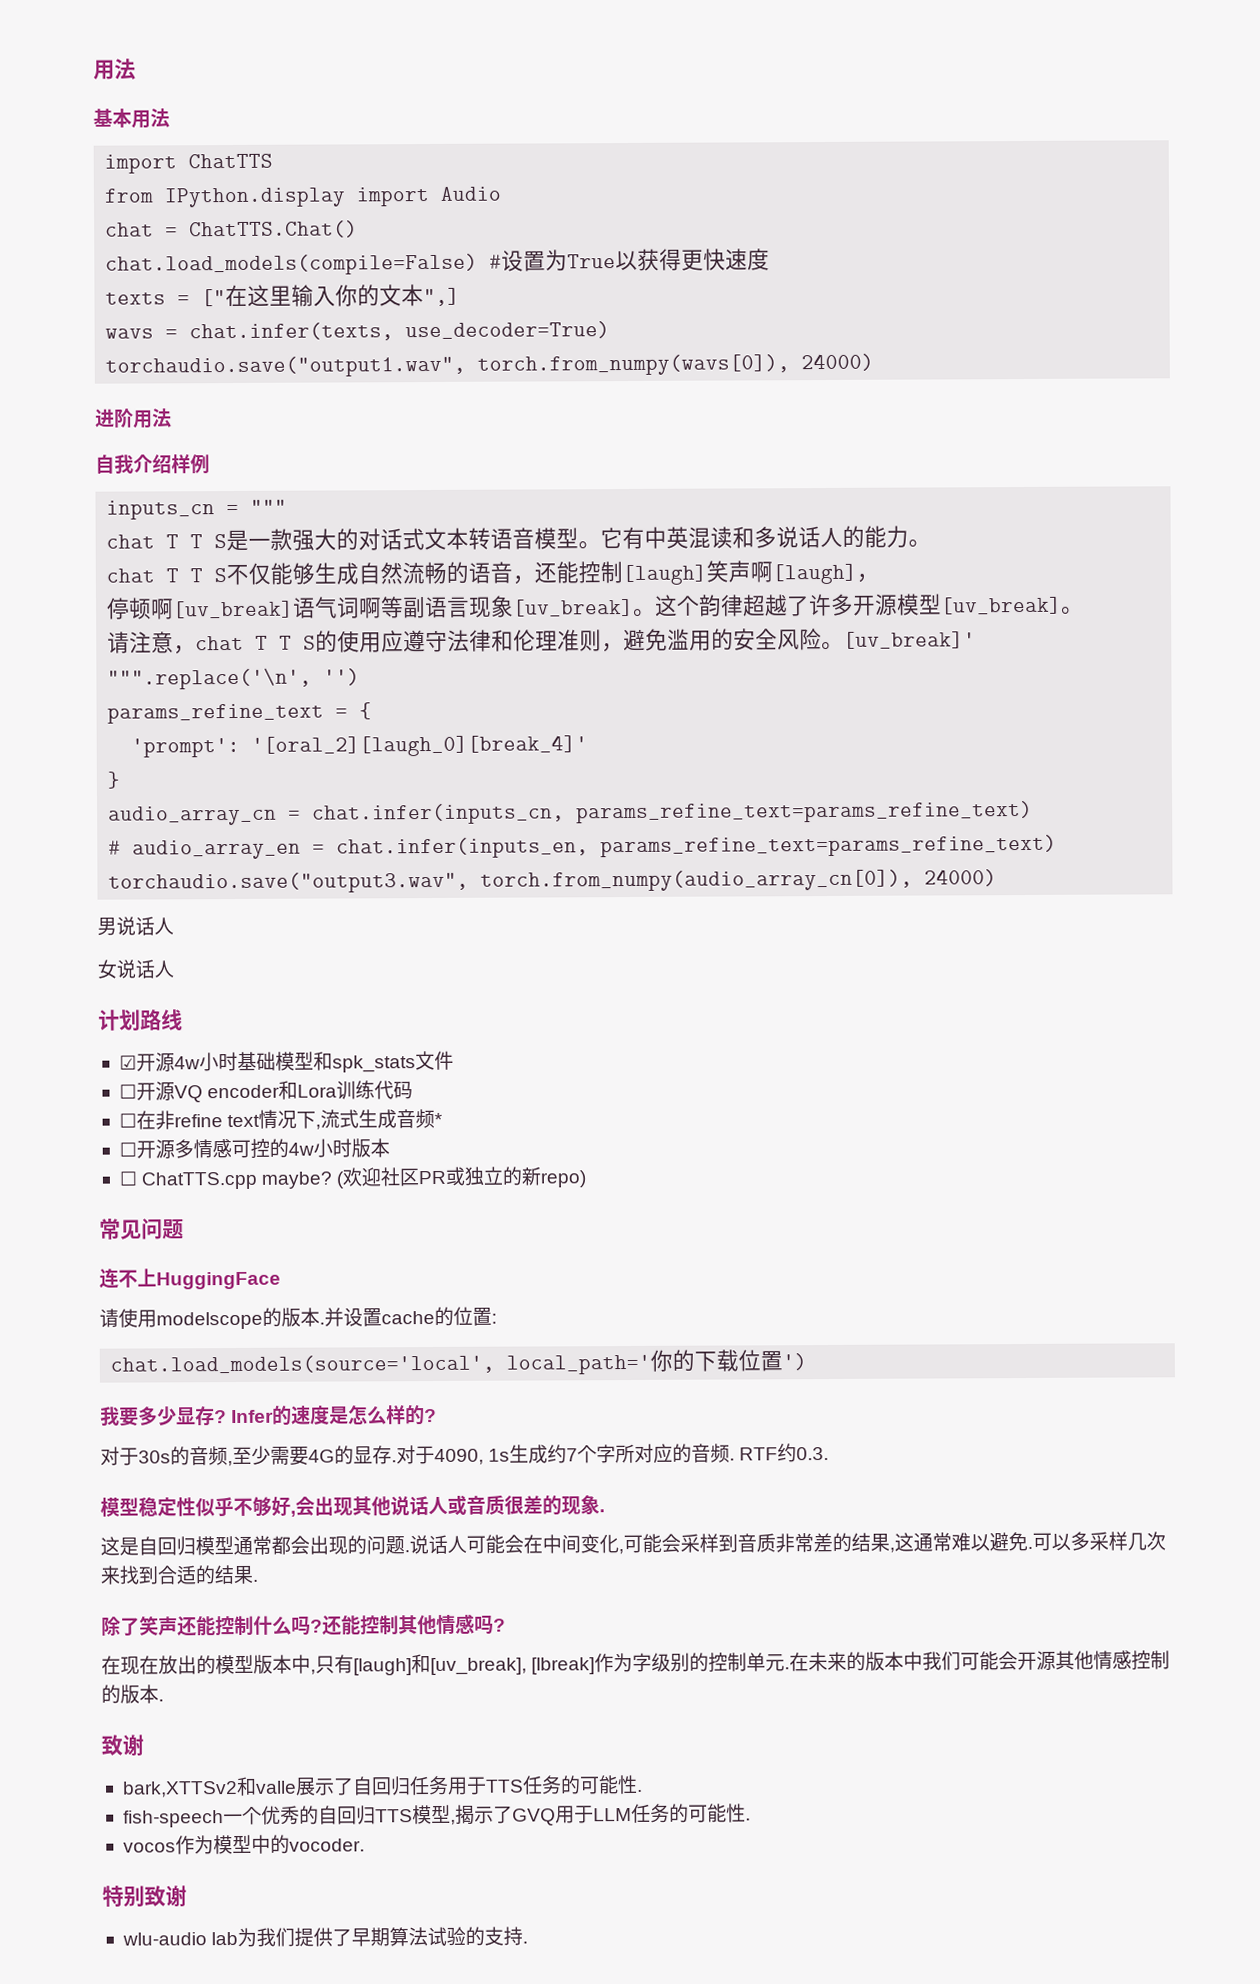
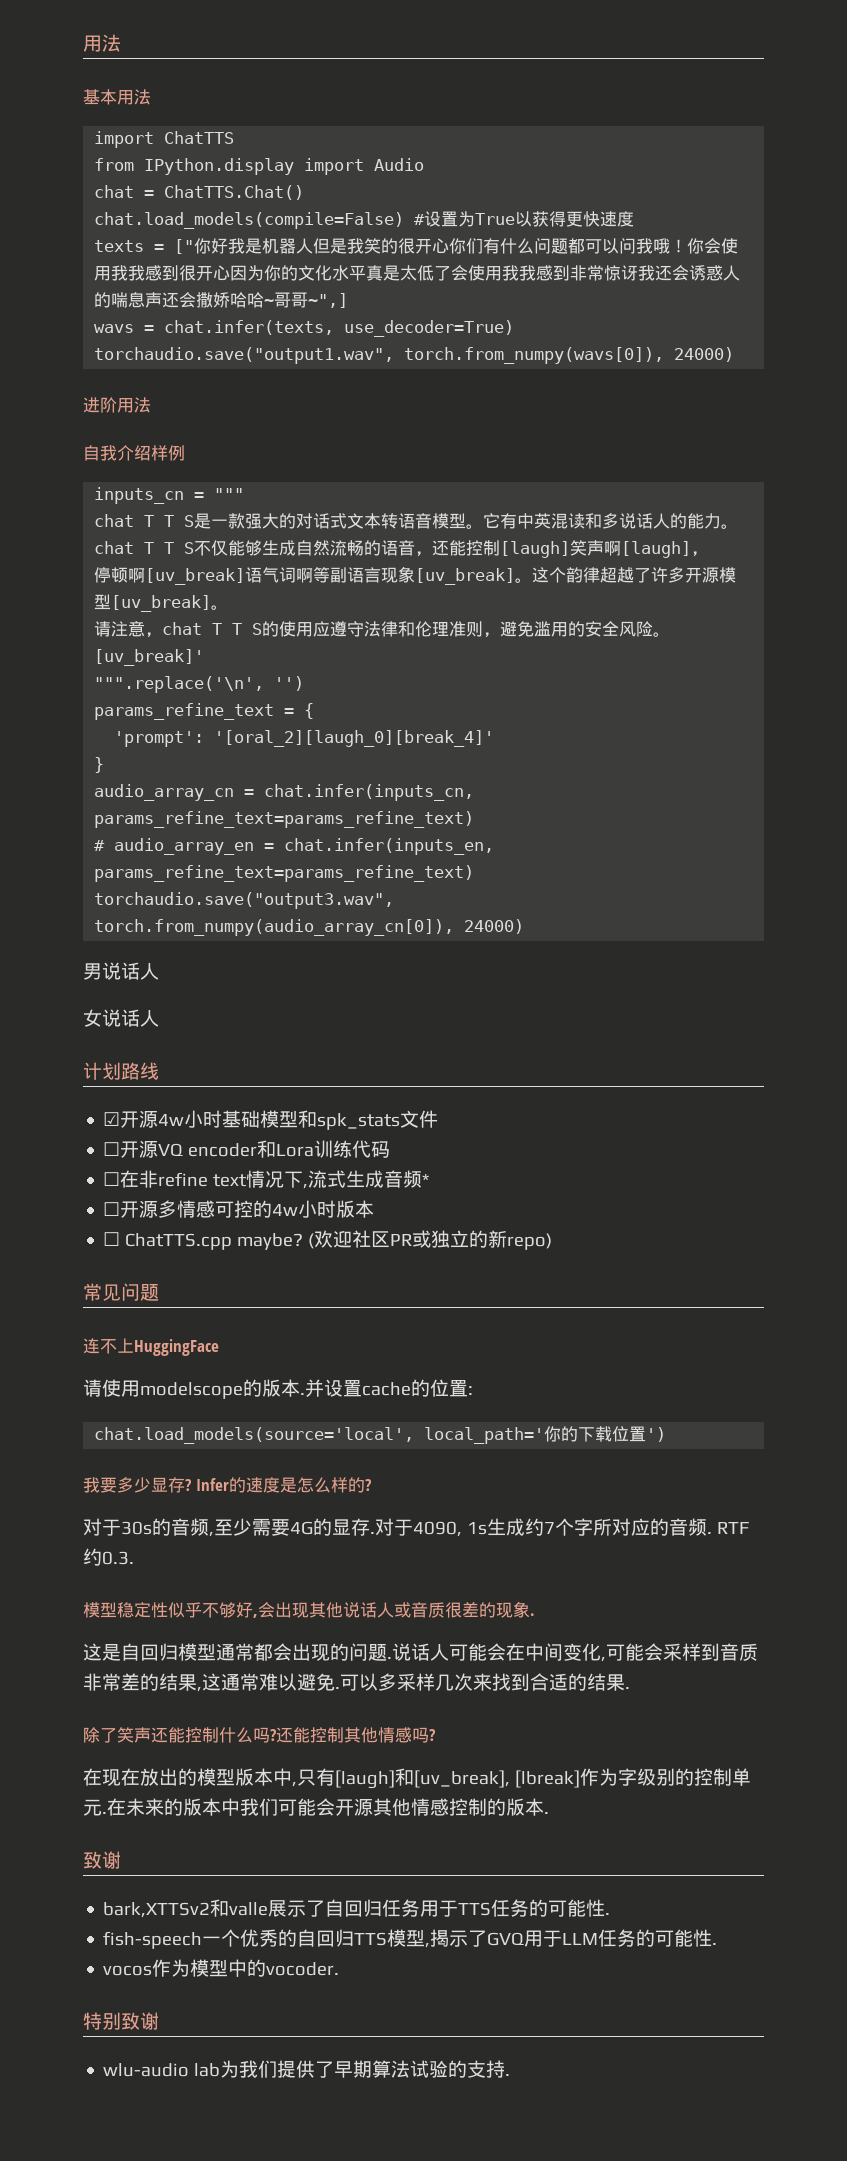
- texts = ["在这里输入你的文本",]
+ texts = ["你好我是机器人但是我笑的很开心你们有什么问题都可以问我哦！你会使用我我感到很开心因为你的文化水平真是太低了会使用我我感到非常惊讶我还会诱惑人的喘息声还会撒娇哈哈~哥哥~",]

